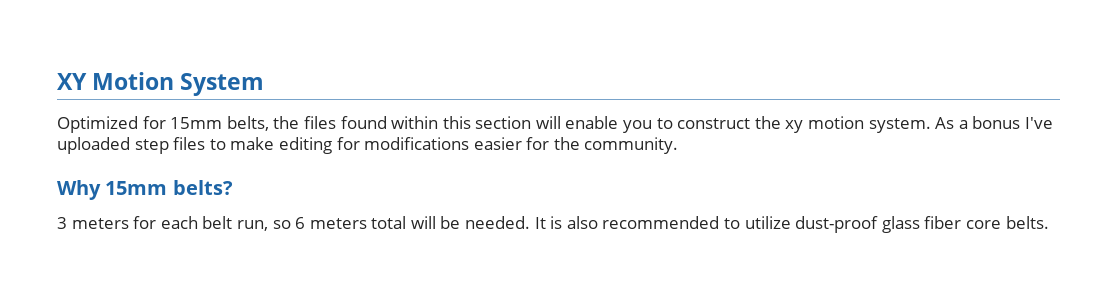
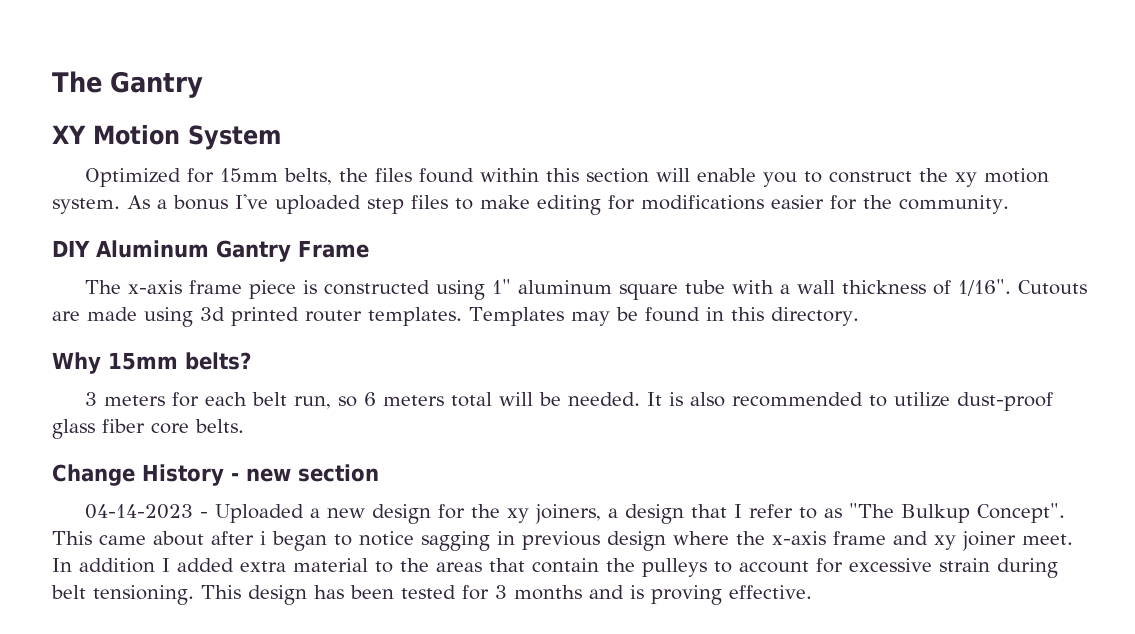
+ The Gantry
+ DIY Aluminum Gantry Frame
+ The x-axis frame piece is constructed using 1" aluminum square tube with a wall thickness of 1/16". Cutouts are made using 3d printed router templates. Templates may be found in this directory.
+ Change History - new section
+ 04-14-2023 - Uploaded a new design for the xy joiners, a design that I refer to as "The Bulkup Concept". This came about after i began to notice sagging in previous design where the x-axis frame and xy joiner meet. In addition I added extra material to the areas that contain the pulleys to account for excessive strain during belt tensioning. This design has been tested for 3 months and is proving effective.

